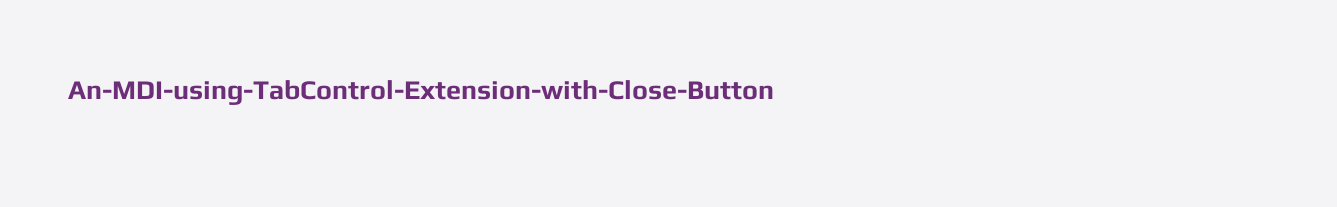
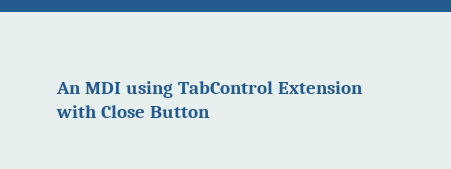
- An-MDI-using-TabControl-Extension-with-Close-Button
+ An MDI using TabControl Extension with Close Button

